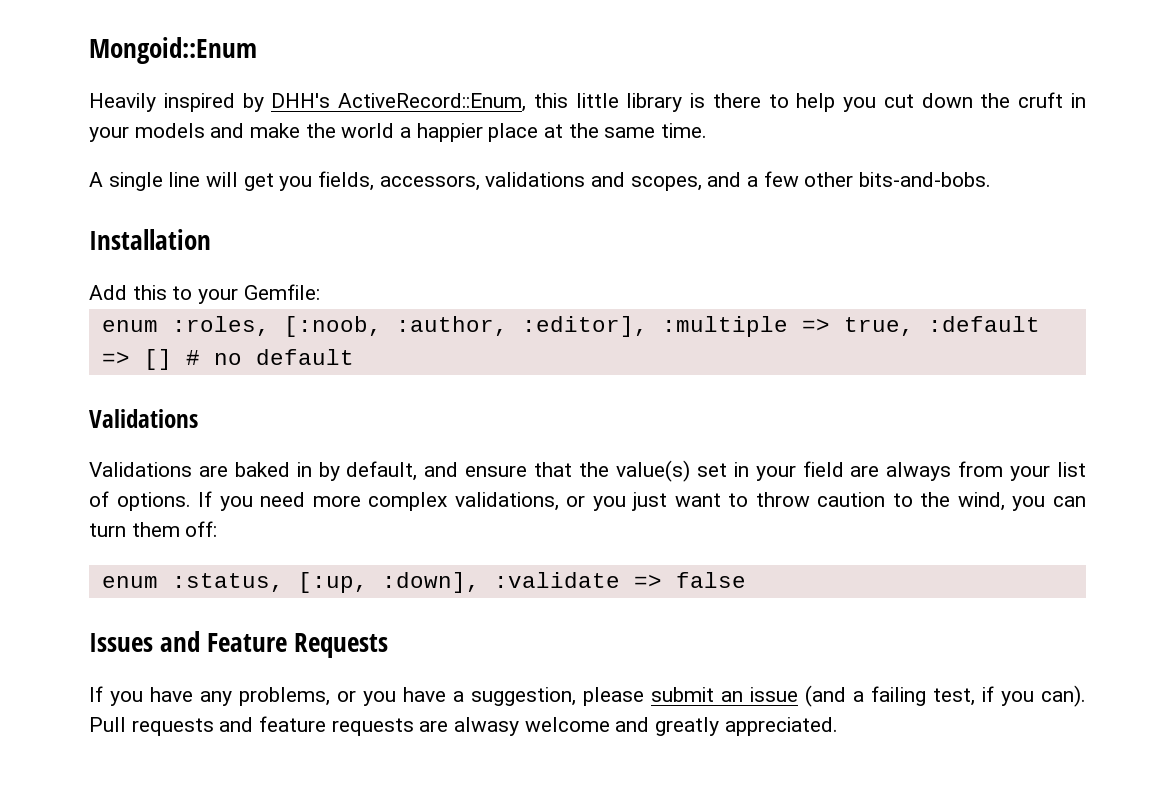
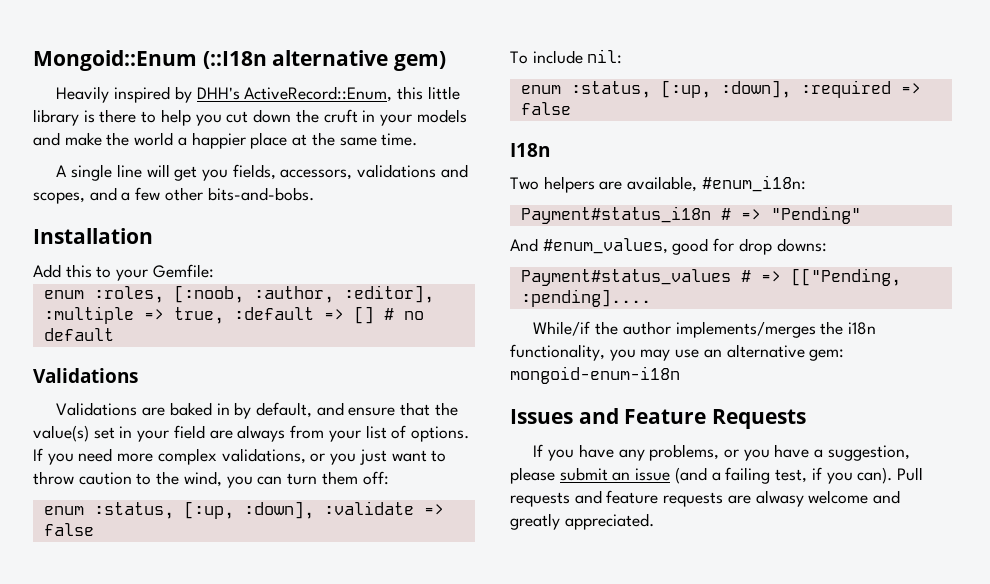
- Mongoid::Enum
+ Mongoid::Enum (::I18n alternative gem)
+ To include nil:
+ enum :status, [:up, :down], :required => false
+ I18n
+ Two helpers are available, #enum_i18n:
+ Payment#status_i18n # => "Pending"
+ And #enum_values, good for drop downs:
+ Payment#status_values # => [["Pending, :pending]....
+ While/if the author implements/merges the i18n functionality, you may use an alternative gem: mongoid-enum-i18n

